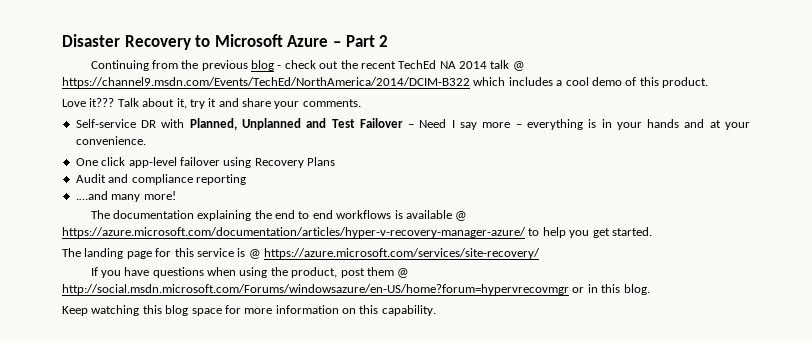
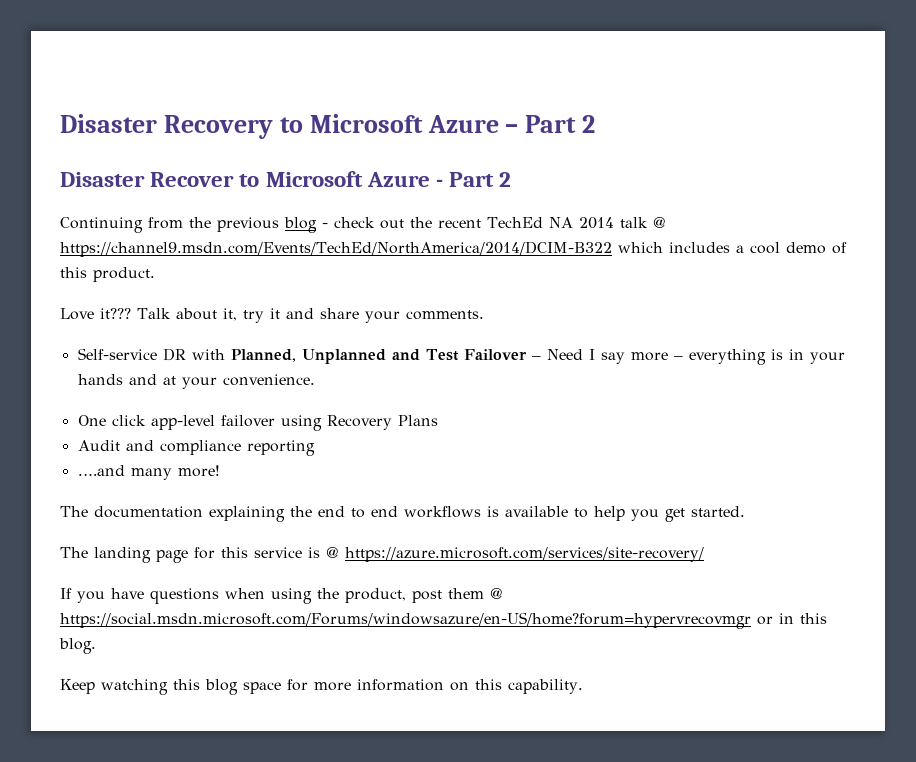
+ Disaster Recover to Microsoft Azure - Part 2
- The documentation explaining the end to end workflows is available @ https://azure.microsoft.com/documentation/articles/hyper-v-recovery-manager-azure/ to help you get started.
+ The documentation explaining the end to end workflows is available to help you get started.
- If you have questions when using the product, post them @ http://social.msdn.microsoft.com/Forums/windowsazure/en-US/home?forum=hypervrecovmgr or in this blog.
+ If you have questions when using the product, post them @ https://social.msdn.microsoft.com/Forums/windowsazure/en-US/home?forum=hypervrecovmgr or in this blog.

